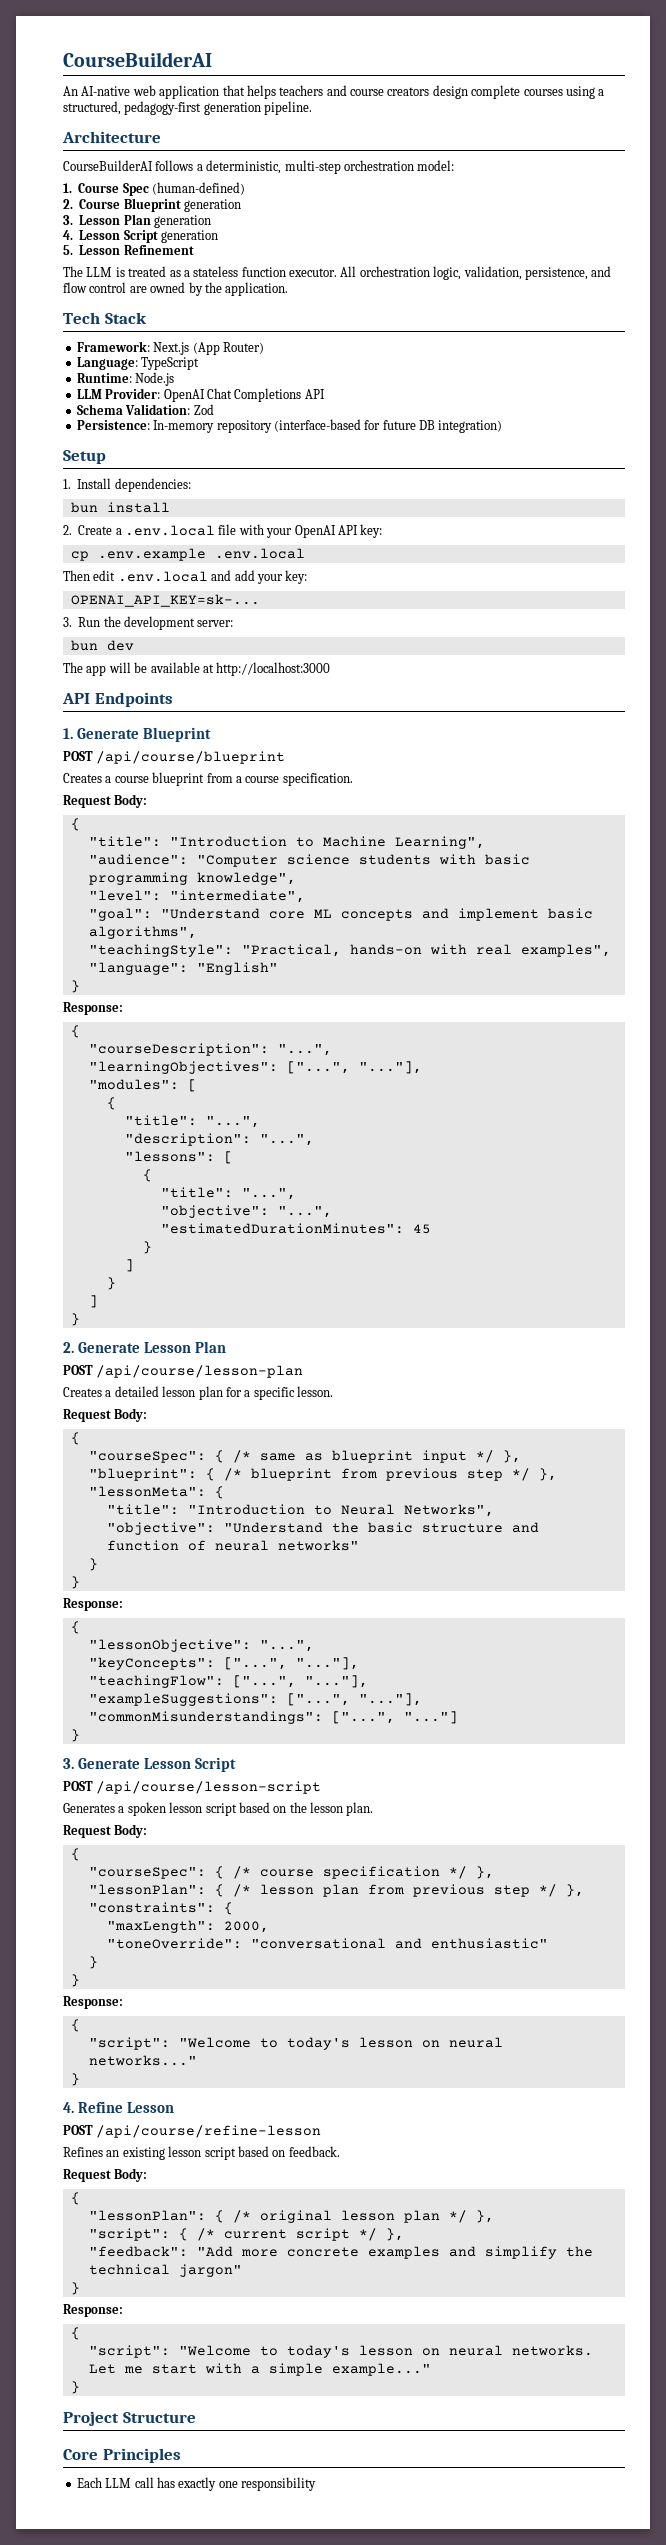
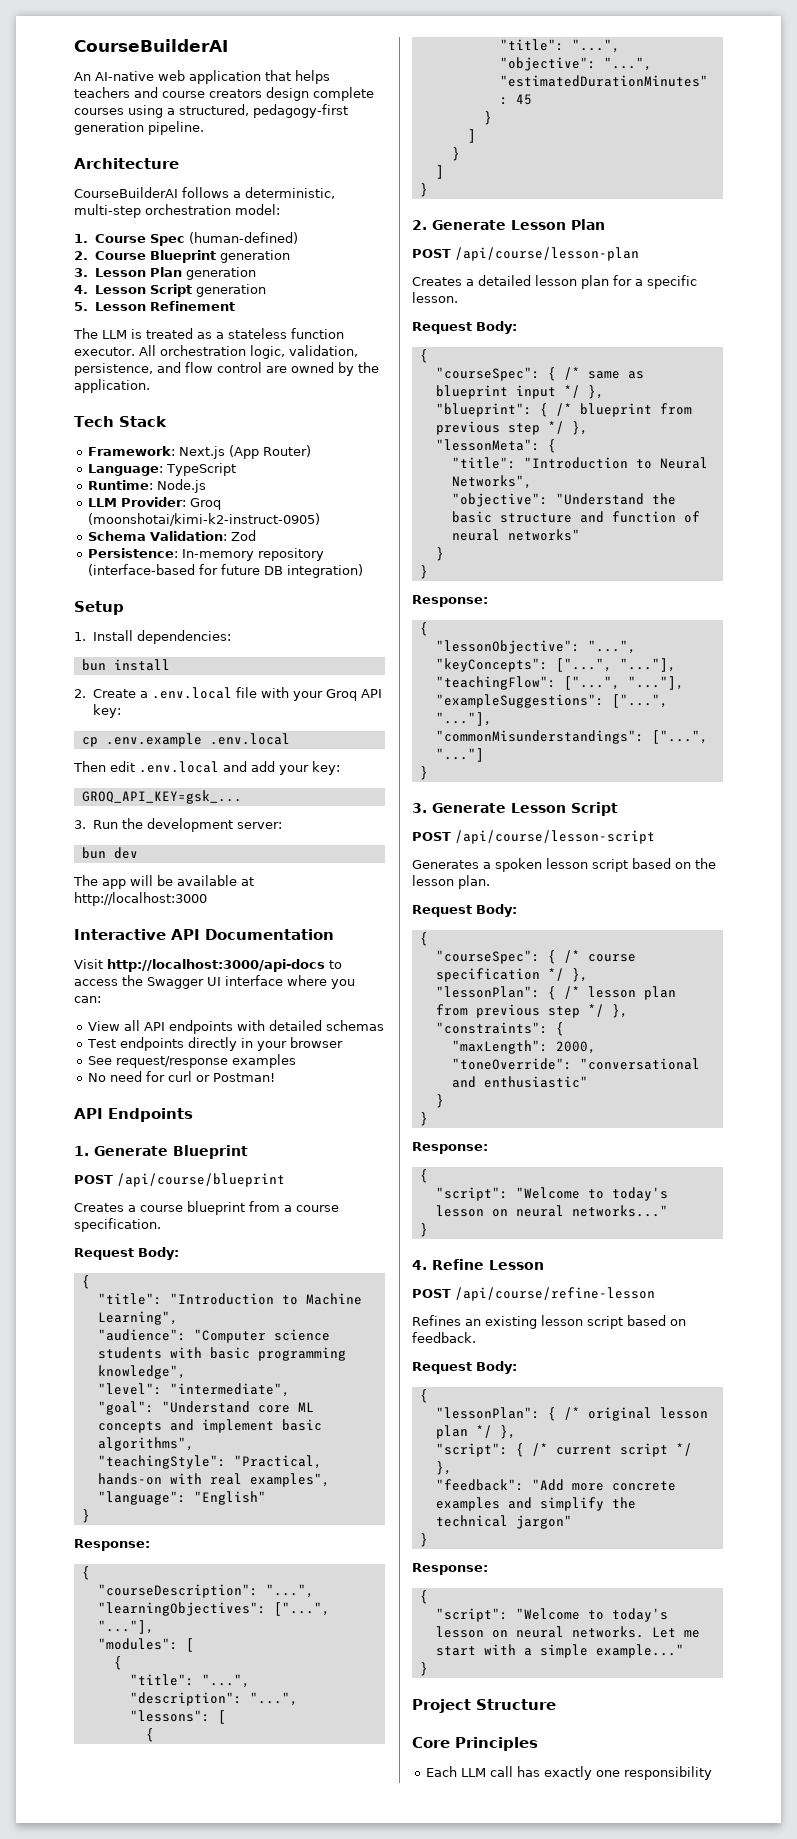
- LLM Provider: OpenAI Chat Completions API
+ LLM Provider: Groq (moonshotai/kimi-k2-instruct-0905)
- 2. Create a .env.local file with your OpenAI API key:
+ 2. Create a .env.local file with your Groq API key:
- OPENAI_API_KEY=sk-...
+ GROQ_API_KEY=gsk_...
+ Interactive API Documentation
+ Visit http://localhost:3000/api-docs to access the Swagger UI interface where you can:
+ View all API endpoints with detailed schemas
+ Test endpoints directly in your browser
+ See request/response examples
+ No need for curl or Postman!

